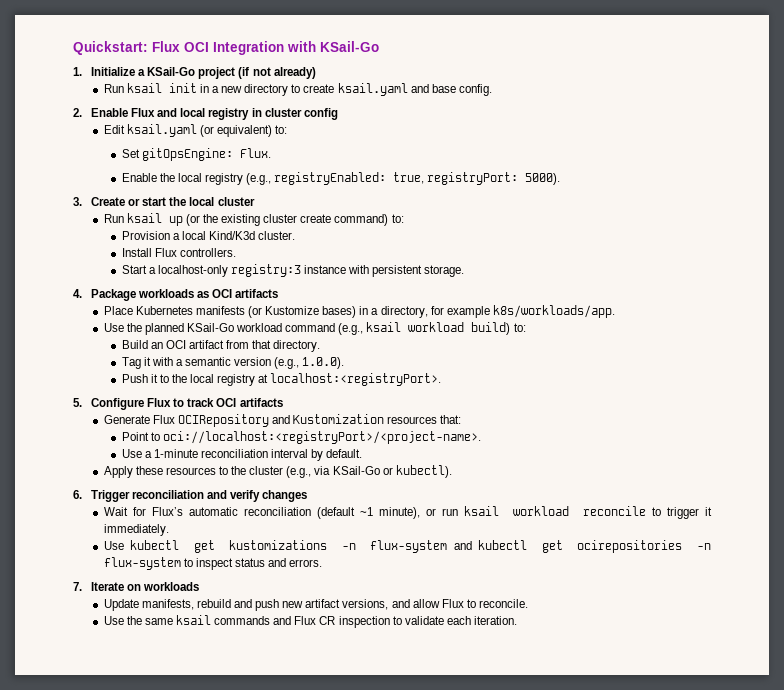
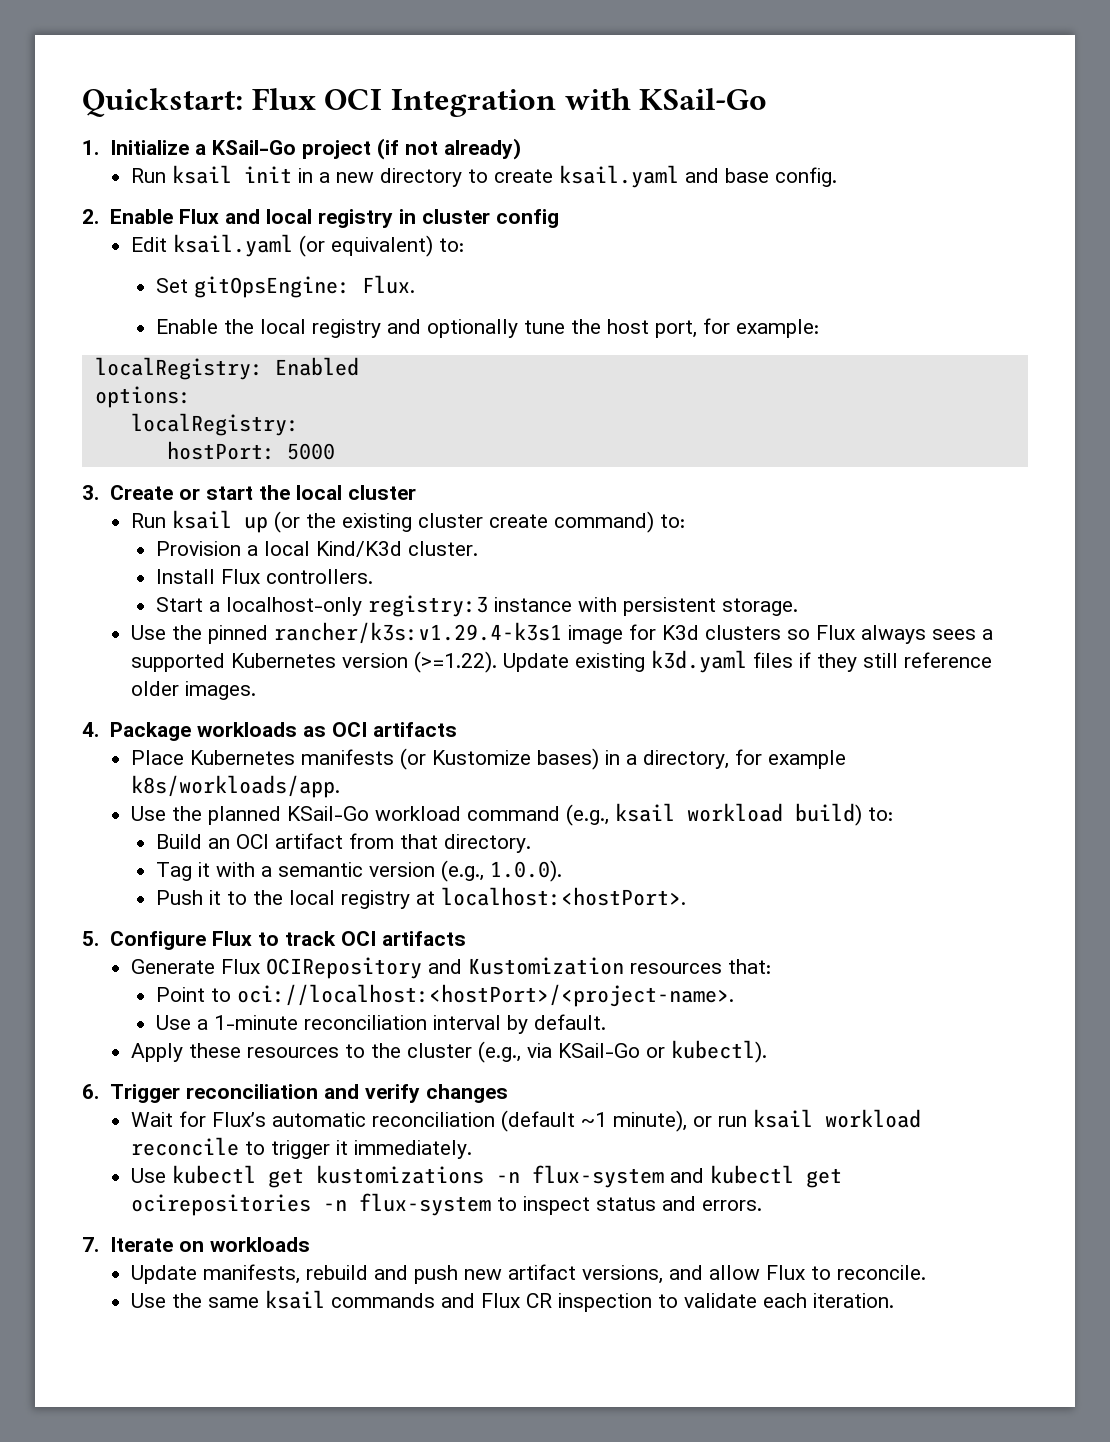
- Enable the local registry (e.g., registryEnabled: true, registryPort: 5000).
+ Enable the local registry and optionally tune the host port, for example:
+ localRegistry: Enabled
+ options:
+ localRegistry:
+ hostPort: 5000
+ Use the pinned rancher/k3s:v1.29.4-k3s1 image for K3d clusters so Flux always sees a supported Kubernetes version (>=1.22). Update existing k3d.yaml files if they still reference older images.
- Push it to the local registry at localhost:<registryPort>.
+ Push it to the local registry at localhost:<hostPort>.
- Point to oci://localhost:<registryPort>/<project-name>.
+ Point to oci://localhost:<hostPort>/<project-name>.

